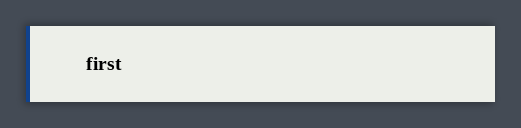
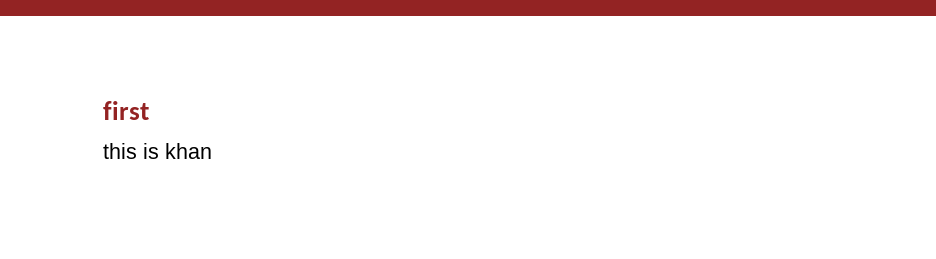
+ this is khan

